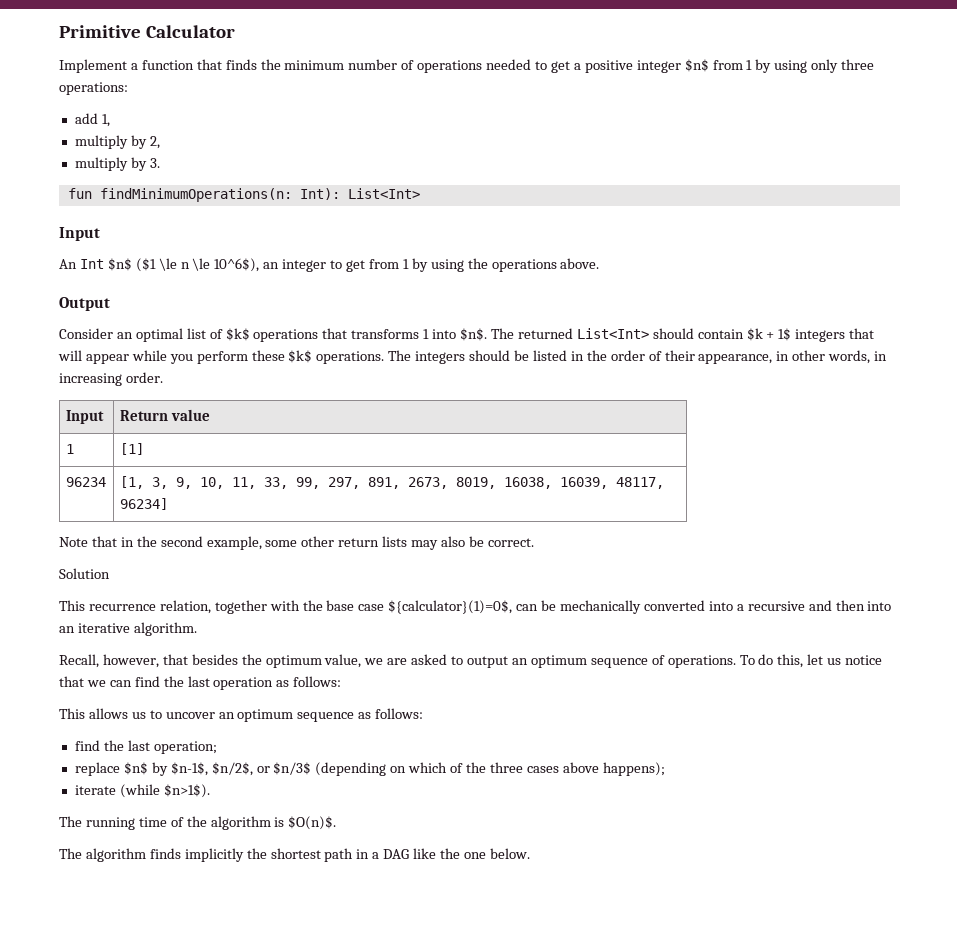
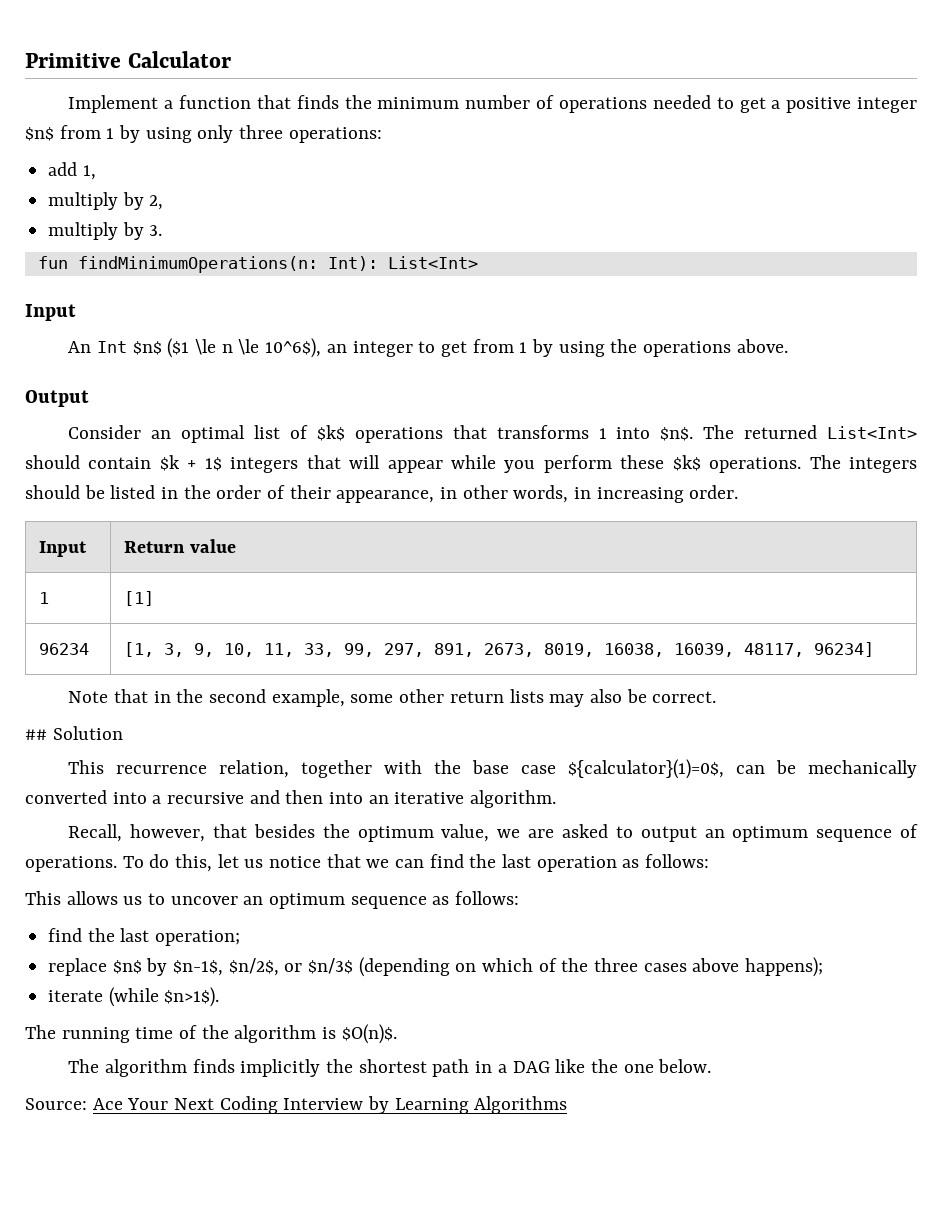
- Solution
+ ## Solution
+ Source: Ace Your Next Coding Interview by Learning Algorithms

